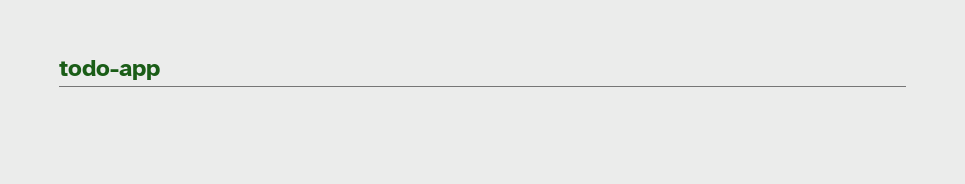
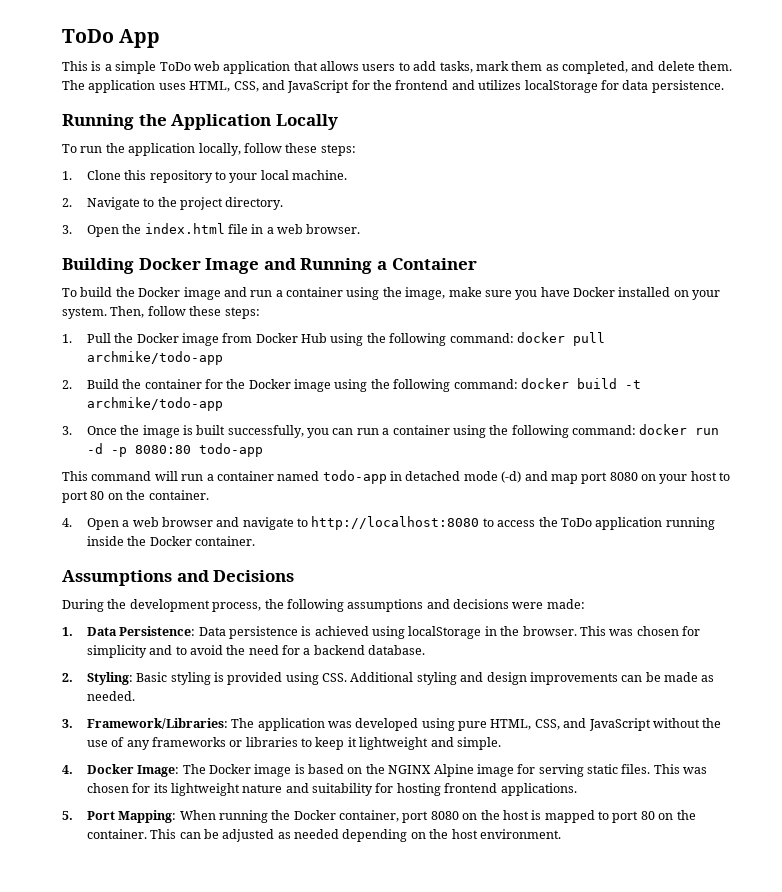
- todo-app
+ ToDo App
+ This is a simple ToDo web application that allows users to add tasks, mark them as completed, and delete them. The application uses HTML, CSS, and JavaScript for the frontend and utilizes localStorage for data persistence.
+ Running the Application Locally
+ To run the application locally, follow these steps:
+ 1. Clone this repository to your local machine.
+ 2. Navigate to the project directory.
+ 3. Open the index.html file in a web browser.
+ Building Docker Image and Running a Container
+ To build the Docker image and run a container using the image, make sure you have Docker installed on your system. Then, follow these steps:
+ 1. Pull the Docker image from Docker Hub using the following command: docker pull archmike/todo-app
+ 2. Build the container for the Docker image using the following command: docker build -t archmike/todo-app
+ 3. Once the image is built successfully, you can run a container using the following command: docker run -d -p 8080:80 todo-app
+ This command will run a container named todo-app in detached mode (-d) and map port 8080 on your host to port 80 on the container.
+ 4. Open a web browser and navigate to http://localhost:8080 to access the ToDo application running inside the Docker container.
+ Assumptions and Decisions
+ During the development process, the following assumptions and decisions were made:
+ 1. Data Persistence: Data persistence is achieved using localStorage in the browser. This was chosen for simplicity and to avoid the need for a backend database.
+ 2. Styling: Basic styling is provided using CSS. Additional styling and design improvements can be made as needed.
+ 3. Framework/Libraries: The application was developed using pure HTML, CSS, and JavaScript without the use of any frameworks or libraries to keep it lightweight and simple.
+ 4. Docker Image: The Docker image is based on the NGINX Alpine image for serving static files. This was chosen for its lightweight nature and suitability for hosting frontend applications.
+ 5. Port Mapping: When running the Docker container, port 8080 on the host is mapped to port 80 on the container. This can be adjusted as needed depending on the host environment.

